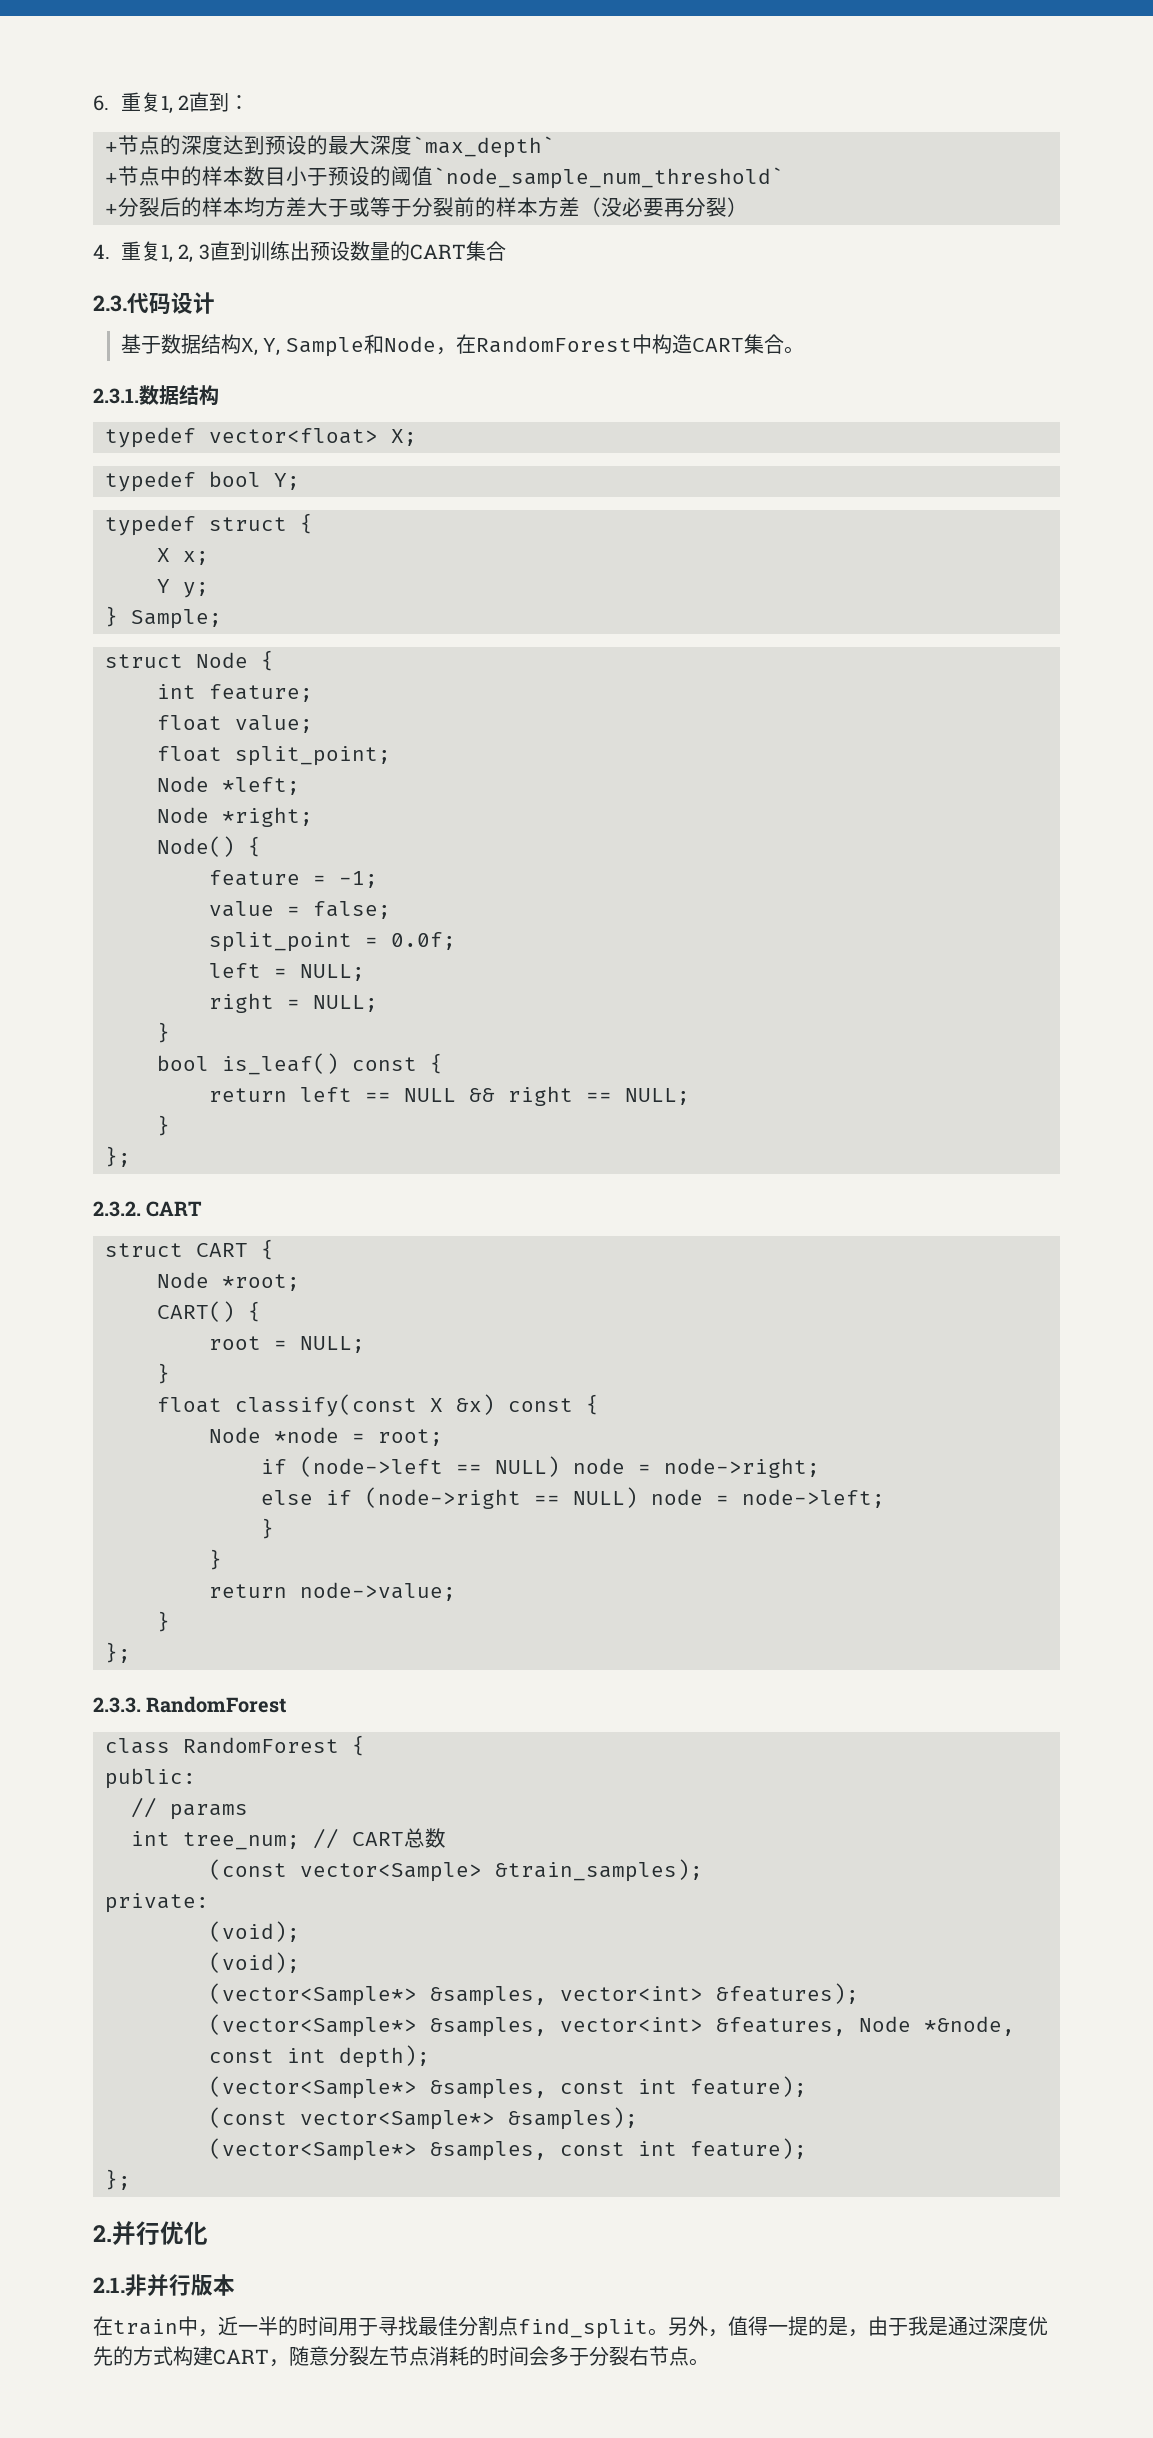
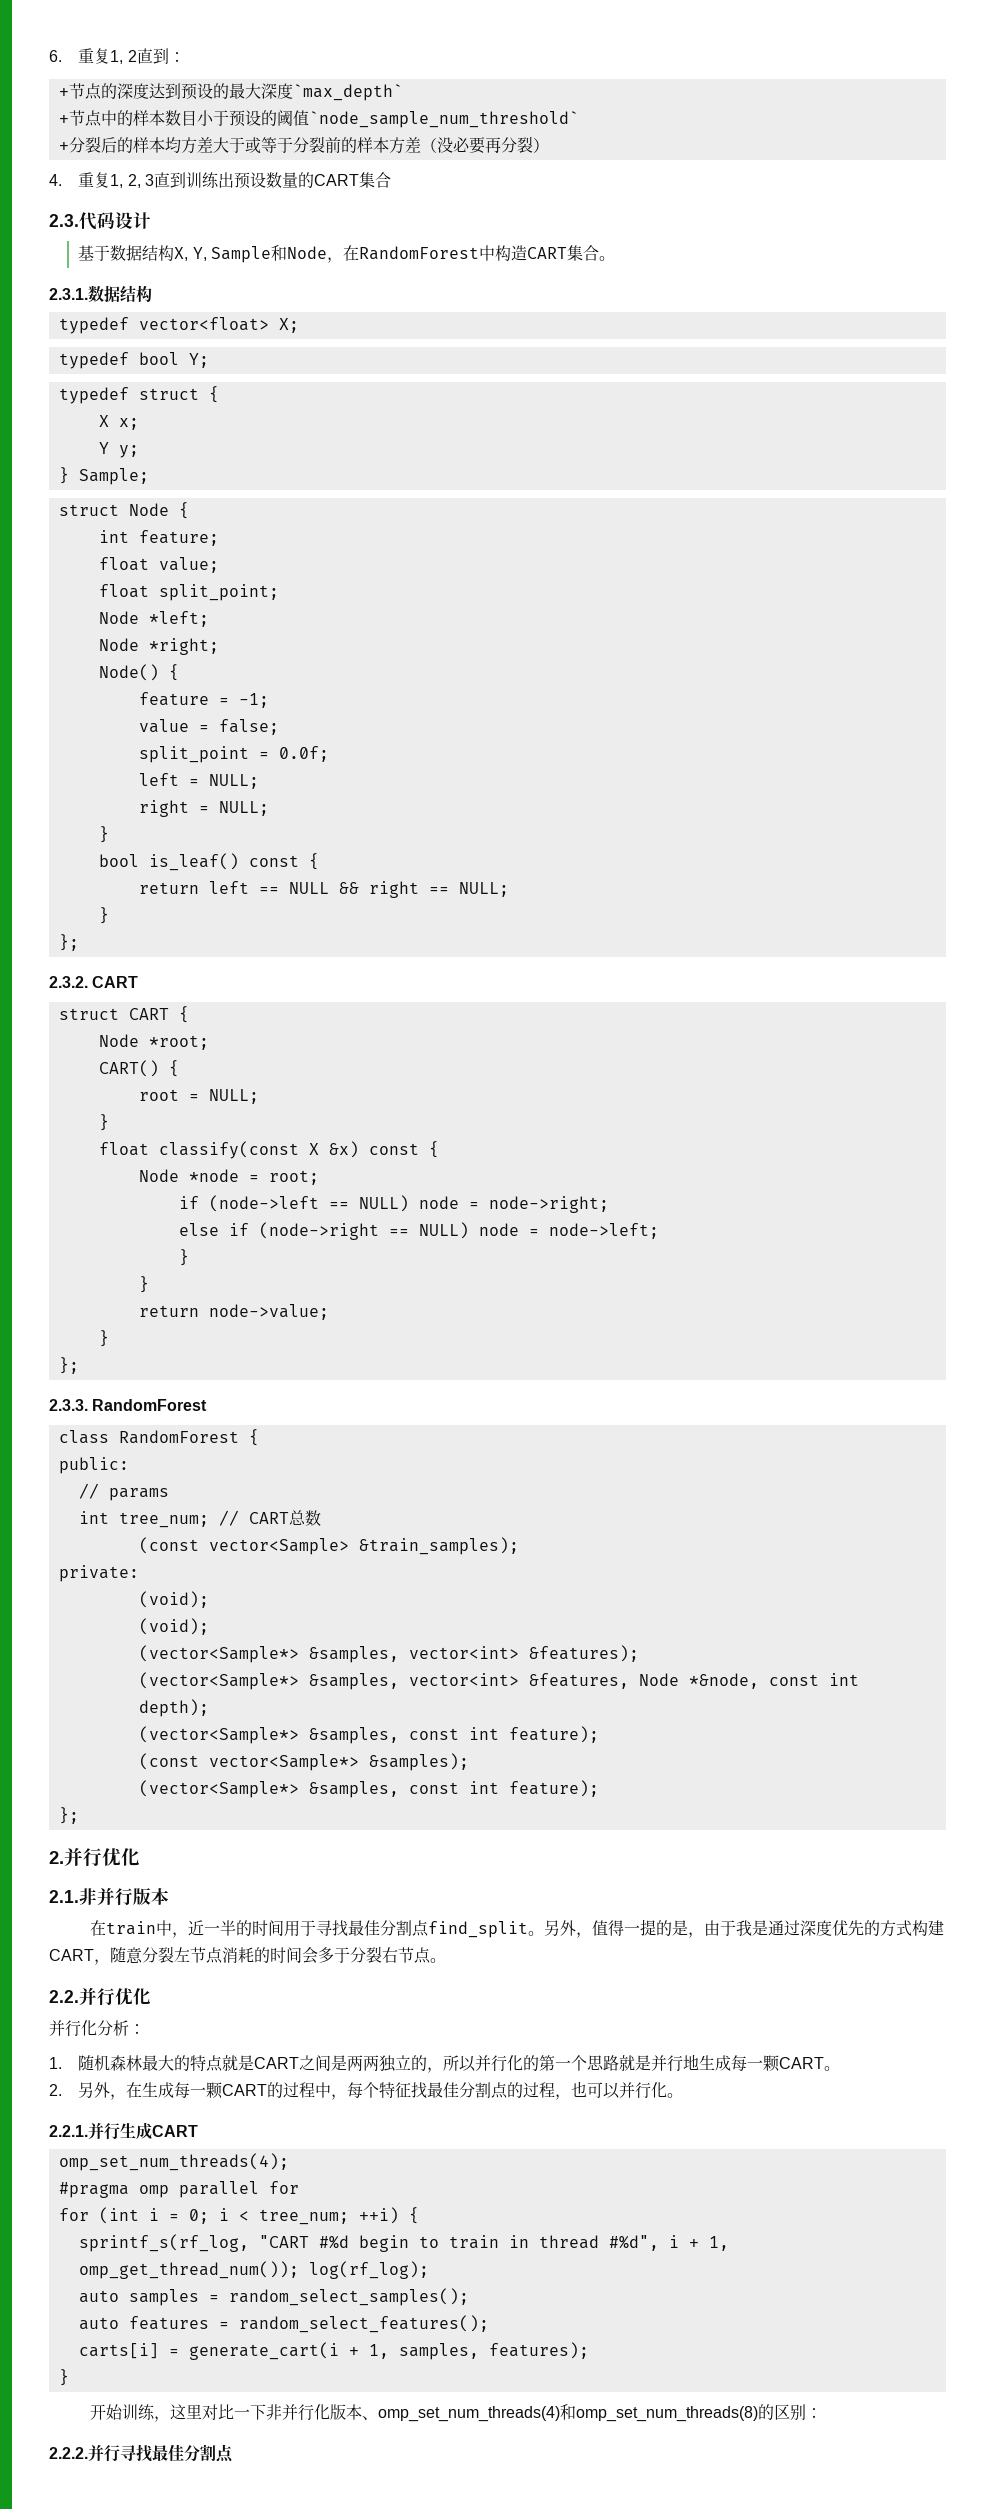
+ 2.2.并行优化
+ 并行化分析：
+ 1.随机森林最大的特点就是CART之间是两两独立的，所以并行化的第一个思路就是并行地生成每一颗CART。
+ 2.另外，在生成每一颗CART的过程中，每个特征找最佳分割点的过程，也可以并行化。
+ 2.2.1.并行生成CART
+ omp_set_num_threads(4);
+ #pragma omp parallel for
+ for (int i = 0; i < tree_num; ++i) {
+ sprintf_s(rf_log, "CART #%d begin to train in thread #%d", i + 1, omp_get_thread_num()); log(rf_log);
+ auto samples = random_select_samples();
+ auto features = random_select_features();
+ carts[i] = generate_cart(i + 1, samples, features);
+ }
+ 开始训练，这里对比一下非并行化版本、omp_set_num_threads(4)和omp_set_num_threads(8)的区别：
+ 2.2.2.并行寻找最佳分割点

